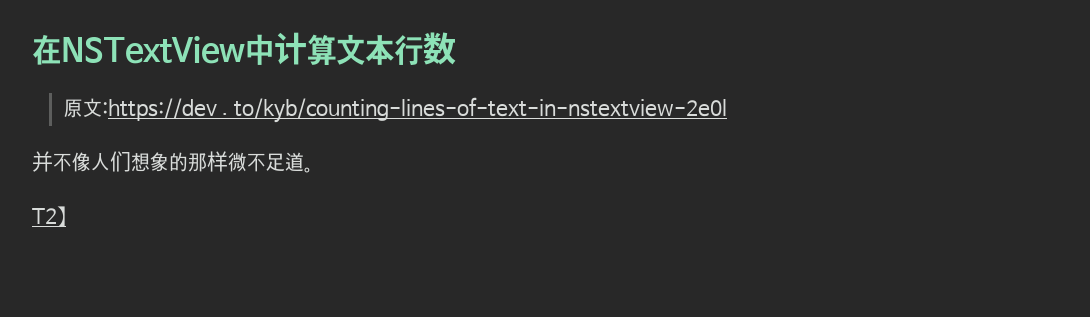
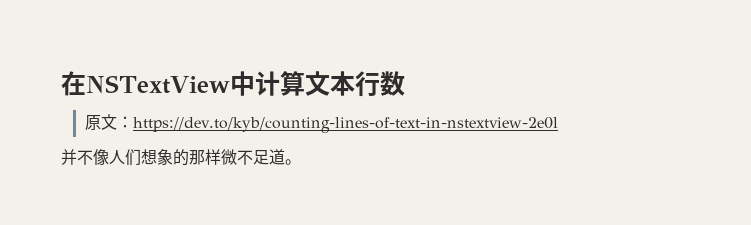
- 原文:https://dev . to/kyb/counting-lines-of-text-in-nstextview-2e0l
+ 原文：https://dev.to/kyb/counting-lines-of-text-in-nstextview-2e0l
- T2】

